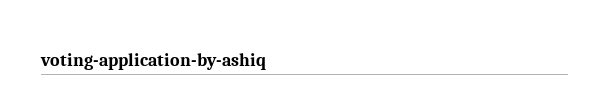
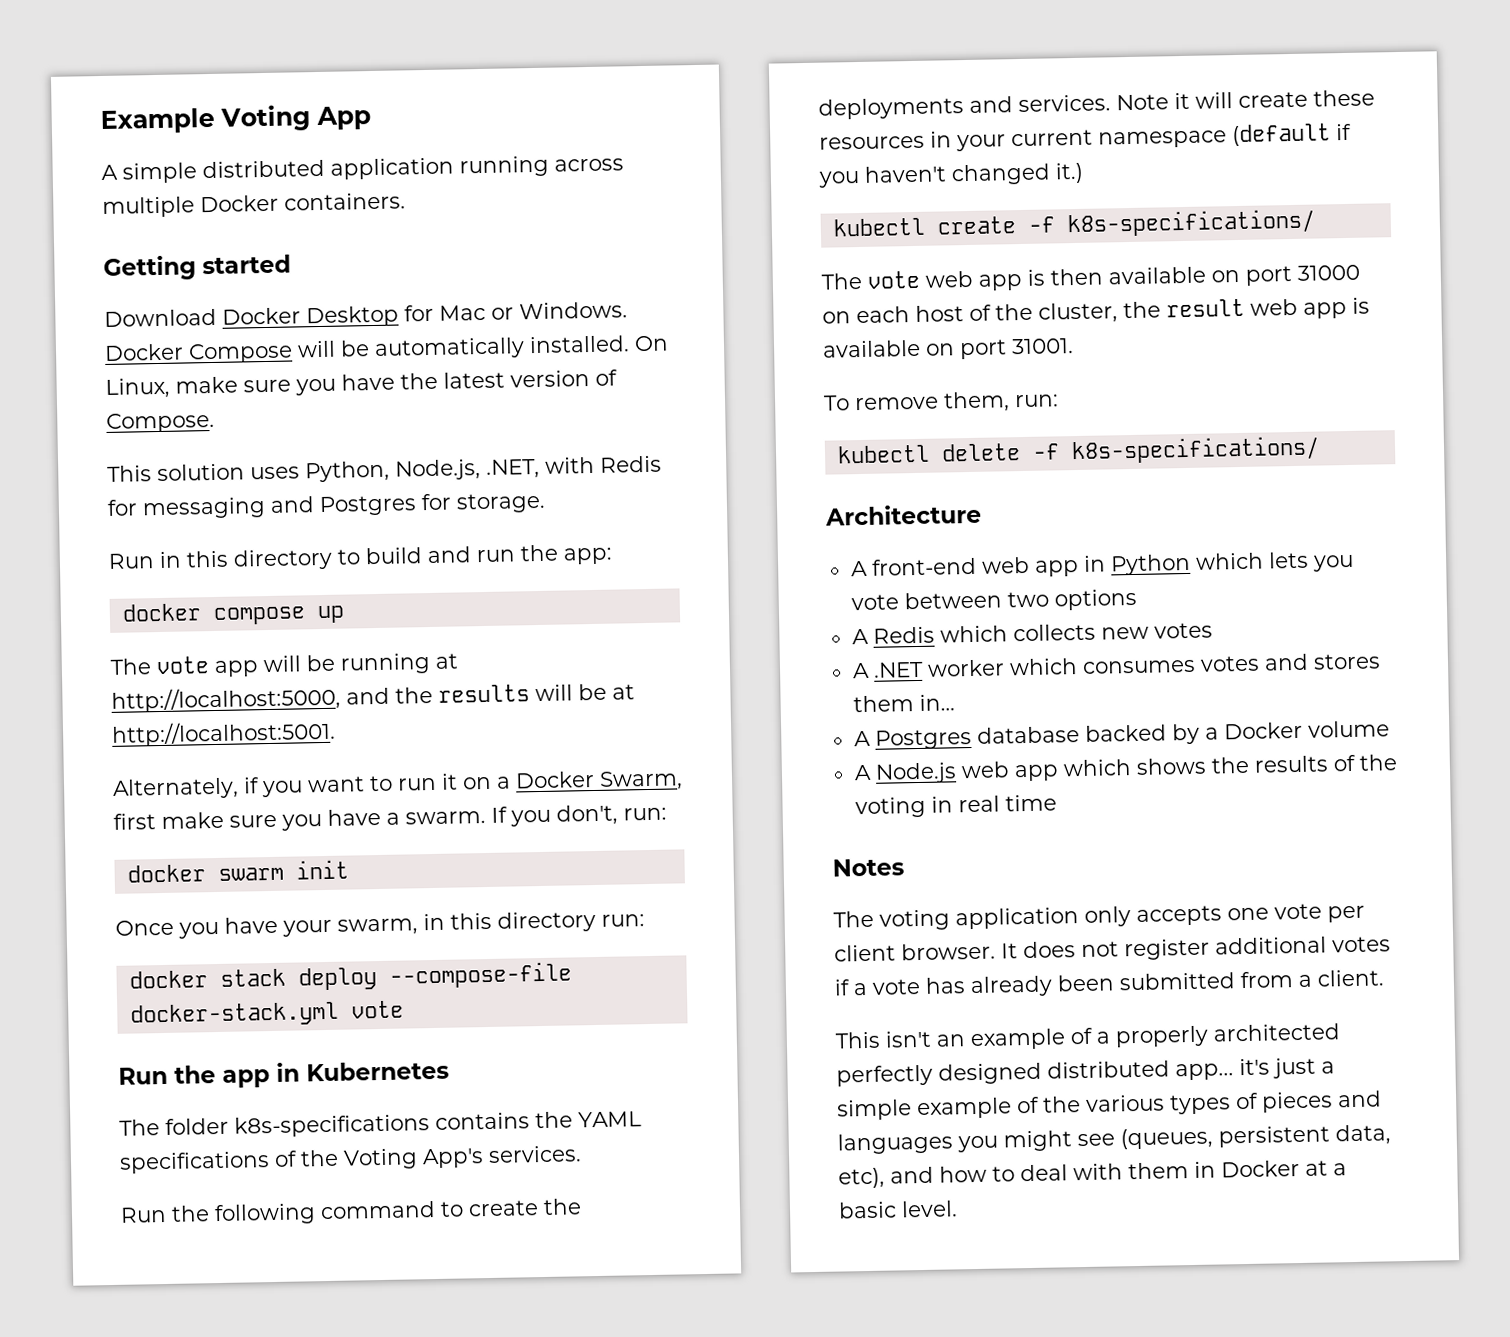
- voting-application-by-ashiq
+ Example Voting App
+ A simple distributed application running across multiple Docker containers.
+ Getting started
+ Download Docker Desktop for Mac or Windows. Docker Compose will be automatically installed. On Linux, make sure you have the latest version of Compose.
+ This solution uses Python, Node.js, .NET, with Redis for messaging and Postgres for storage.
+ Run in this directory to build and run the app:
+ docker compose up
+ The vote app will be running at http://localhost:5000, and the results will be at http://localhost:5001.
+ Alternately, if you want to run it on a Docker Swarm, first make sure you have a swarm. If you don't, run:
+ docker swarm init
+ Once you have your swarm, in this directory run:
+ docker stack deploy --compose-file docker-stack.yml vote
+ Run the app in Kubernetes
+ The folder k8s-specifications contains the YAML specifications of the Voting App's services.
+ Run the following command to create the deployments and services. Note it will create these resources in your current namespace (default if you haven't changed it.)
+ kubectl create -f k8s-specifications/
+ The vote web app is then available on port 31000 on each host of the cluster, the result web app is available on port 31001.
+ To remove them, run:
+ kubectl delete -f k8s-specifications/
+ Architecture
+ A front-end web app in Python which lets you vote between two options
+ A Redis which collects new votes
+ A .NET worker which consumes votes and stores them in…
+ A Postgres database backed by a Docker volume
+ A Node.js web app which shows the results of the voting in real time
+ Notes
+ The voting application only accepts one vote per client browser. It does not register additional votes if a vote has already been submitted from a client.
+ This isn't an example of a properly architected perfectly designed distributed app... it's just a simple example of the various types of pieces and languages you might see (queues, persistent data, etc), and how to deal with them in Docker at a basic level.

